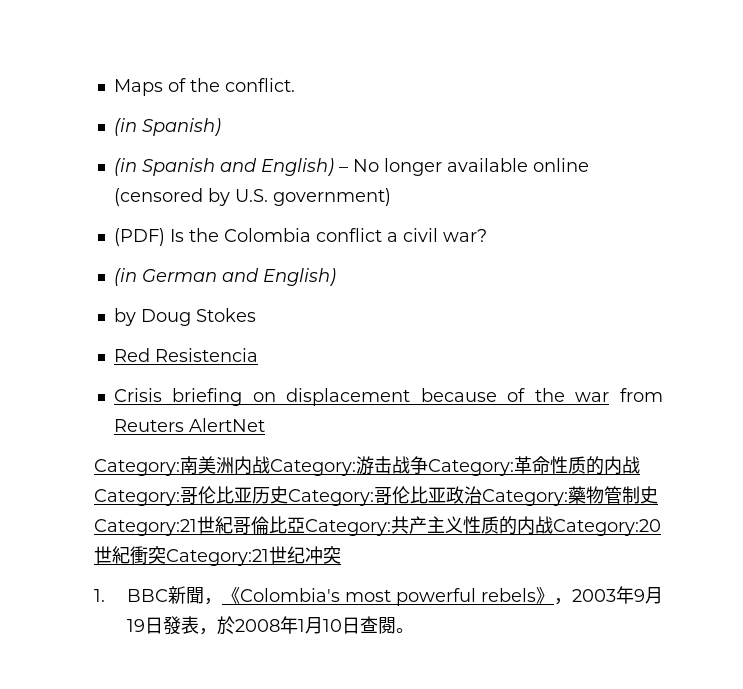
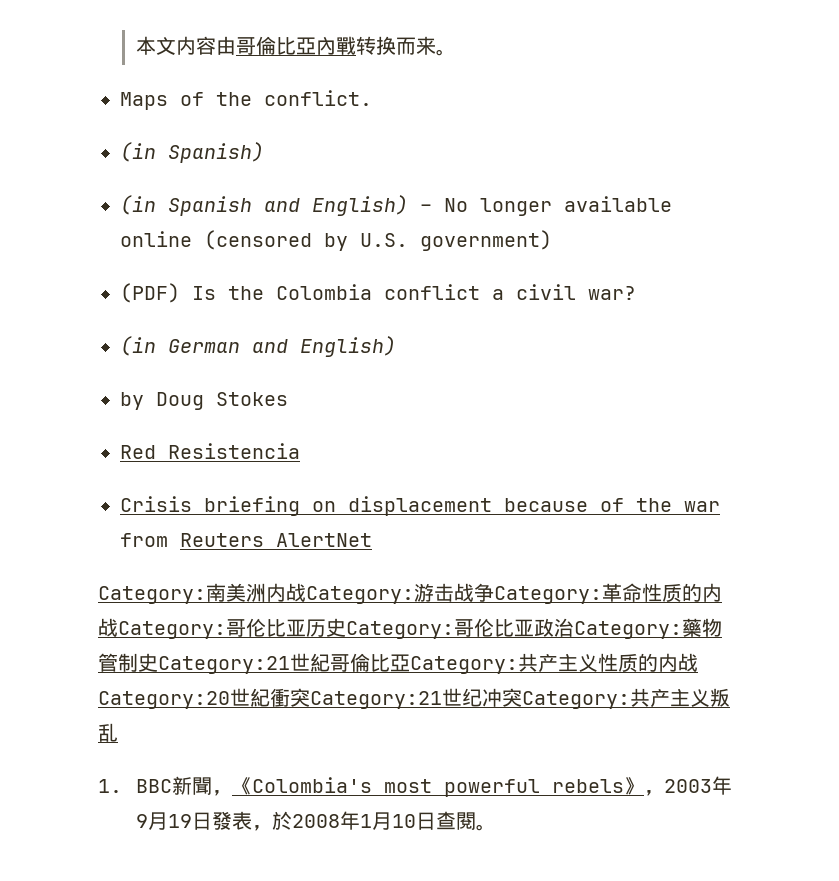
+ 本文内容由哥倫比亞內戰转换而来。
- Category:南美洲内战Category:游击战争Category:革命性质的内战Category:哥伦比亚历史Category:哥伦比亚政治Category:藥物管制史Category:21世紀哥倫比亞Category:共产主义性质的内战Category:20世紀衝突Category:21世纪冲突
+ Category:南美洲内战Category:游击战争Category:革命性质的内战Category:哥伦比亚历史Category:哥伦比亚政治Category:藥物管制史Category:21世紀哥倫比亞Category:共产主义性质的内战Category:20世紀衝突Category:21世纪冲突Category:共产主义叛乱

